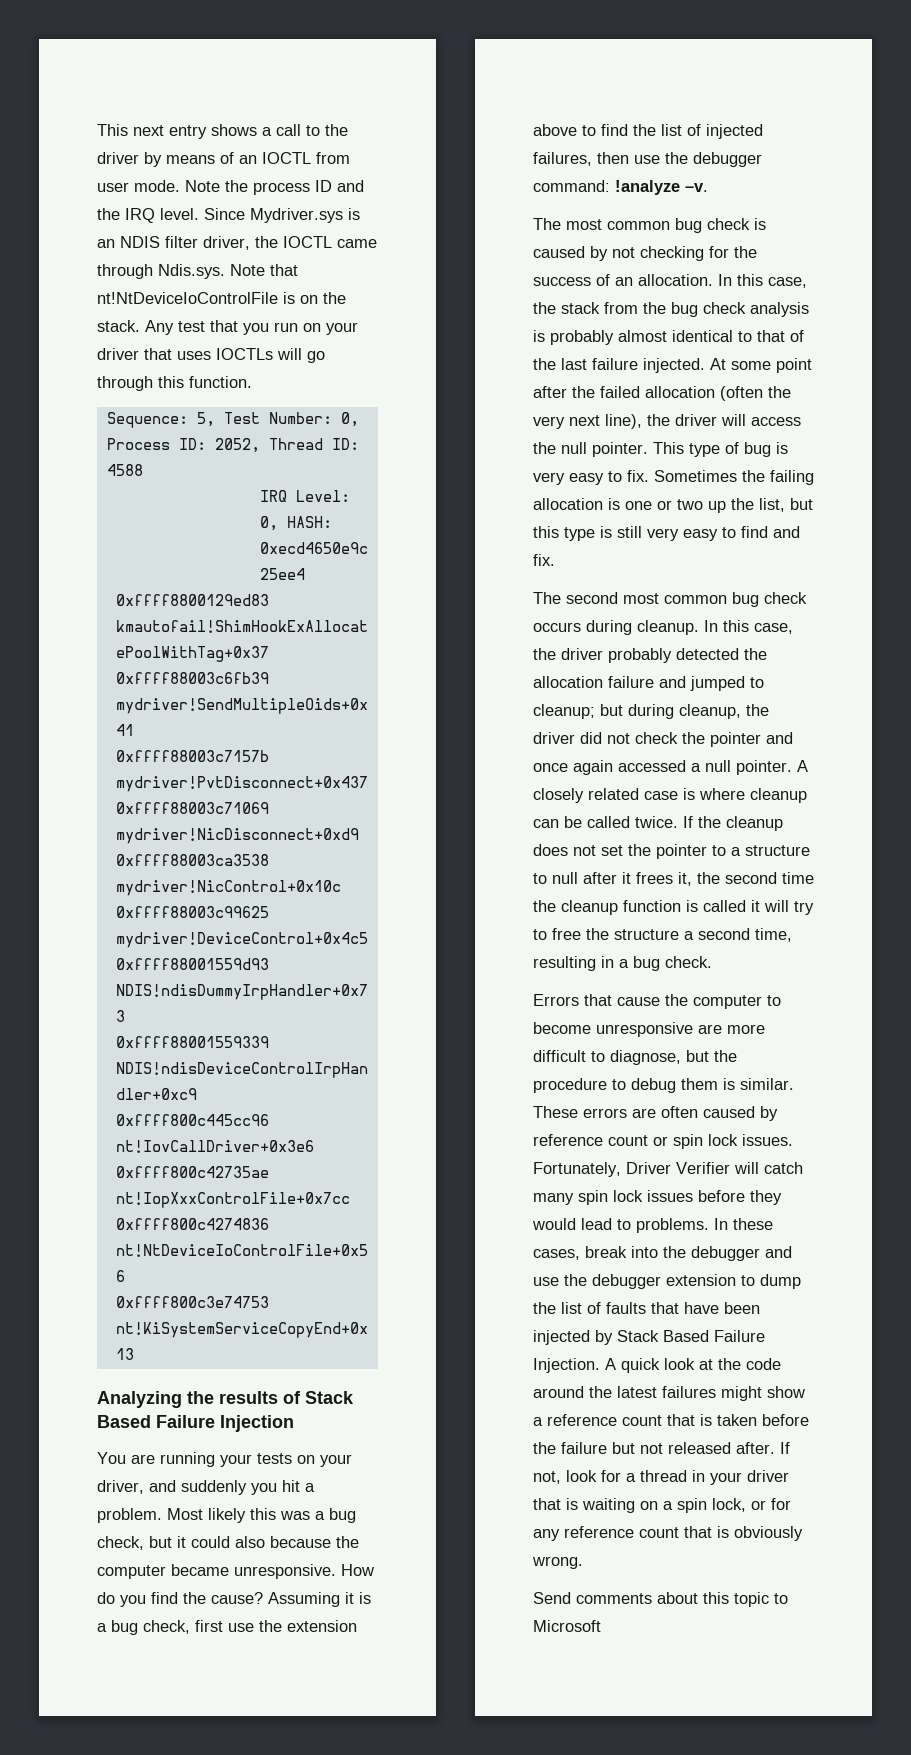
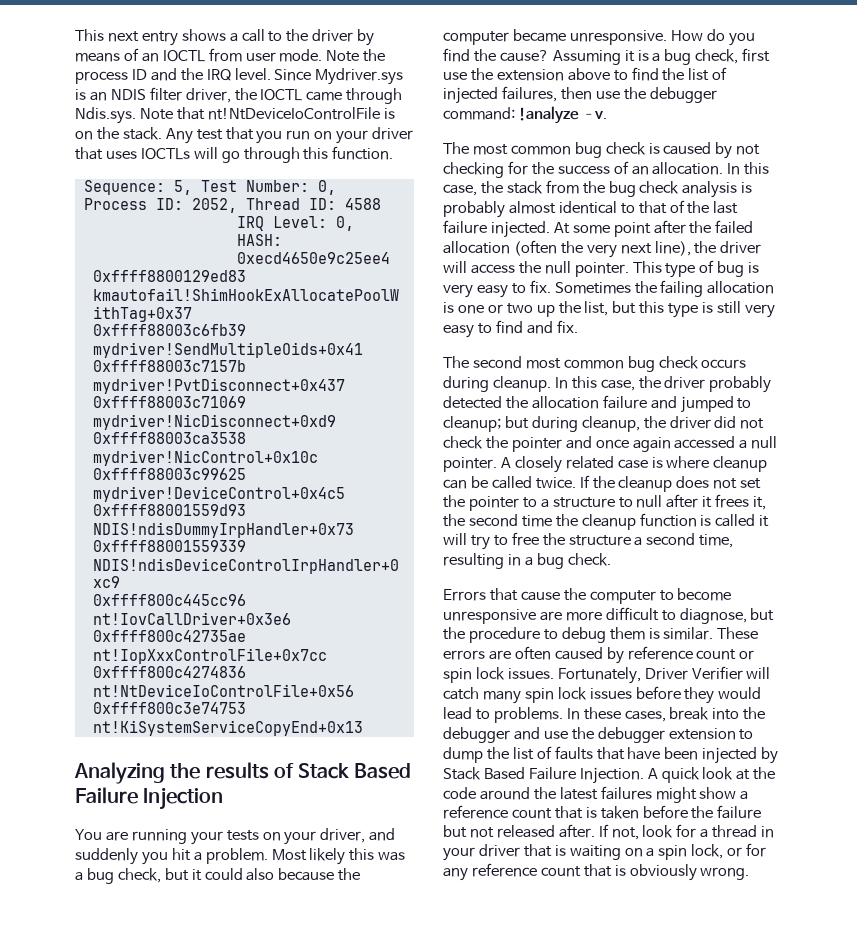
- Send comments about this topic to Microsoft

